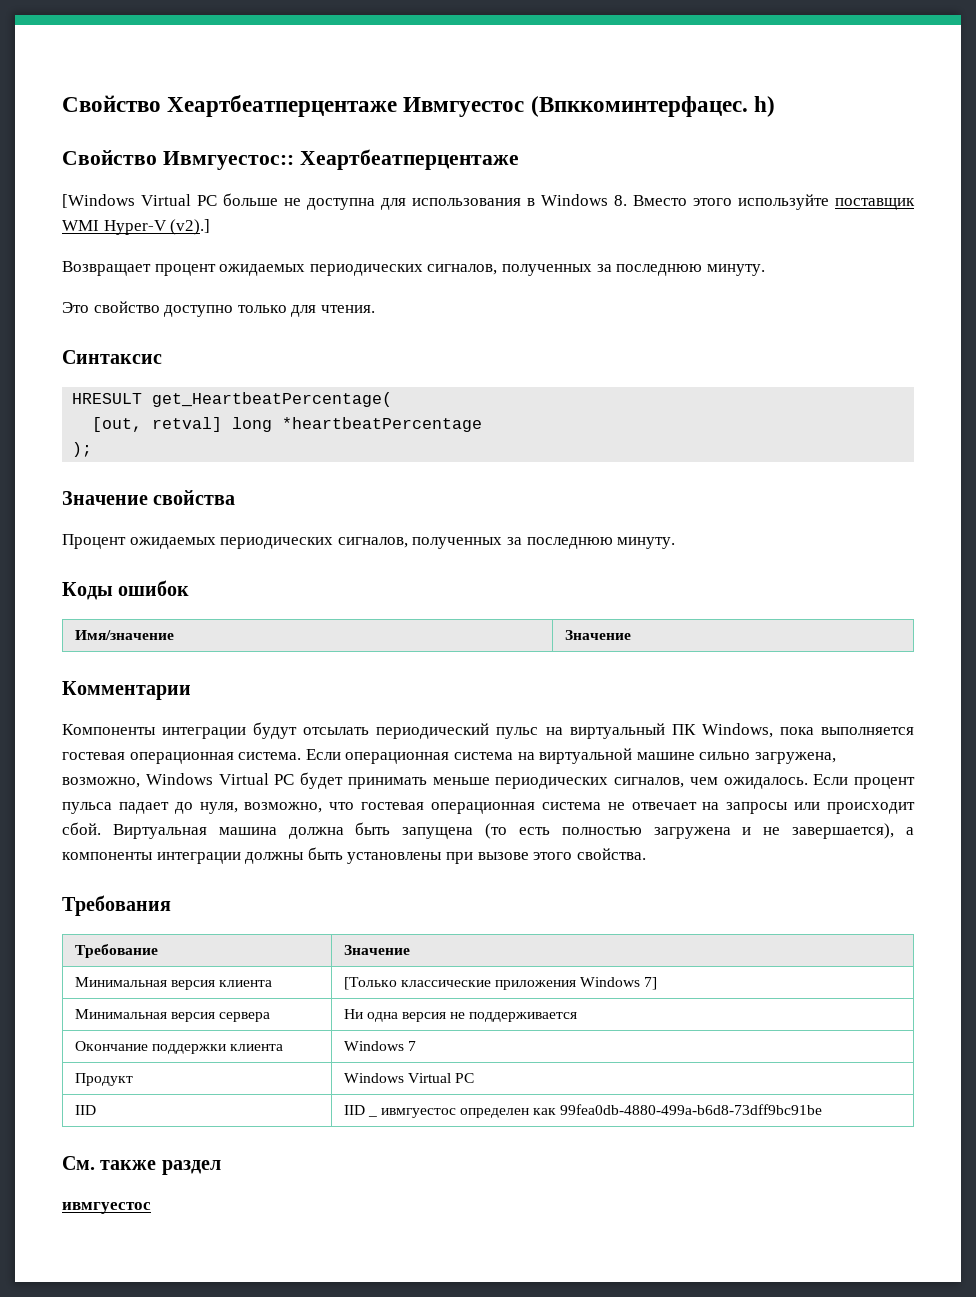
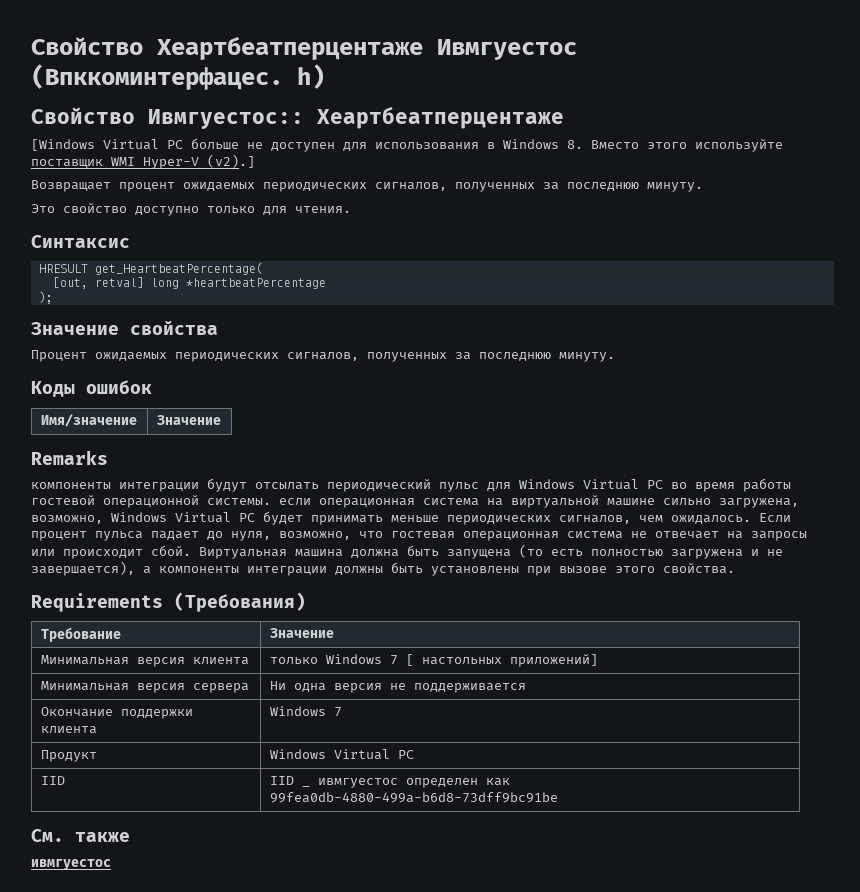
- [Windows Virtual PC больше не доступна для использования в Windows 8. Вместо этого используйте поставщик WMI Hyper-V (v2).]
+ [Windows Virtual PC больше не доступен для использования в Windows 8. Вместо этого используйте поставщик WMI Hyper-V (v2).]
- Комментарии
- Компоненты интеграции будут отсылать периодический пульс на виртуальный ПК Windows, пока выполняется гостевая операционная система. Если операционная система на виртуальной машине сильно загружена, возможно, Windows Virtual PC будет принимать меньше периодических сигналов, чем ожидалось.
+ Remarks
+ компоненты интеграции будут отсылать периодический пульс для Windows Virtual PC во время работы гостевой операционной системы. если операционная система на виртуальной машине сильно загружена, возможно, Windows Virtual PC будет принимать меньше периодических сигналов, чем ожидалось.
- Требования
+ Requirements (Требования)
- Минимальная версия клиента | [Только классические приложения Windows 7]
+ Минимальная версия клиента | только Windows 7 [ настольных приложений]
- См. также раздел
+ См. также

